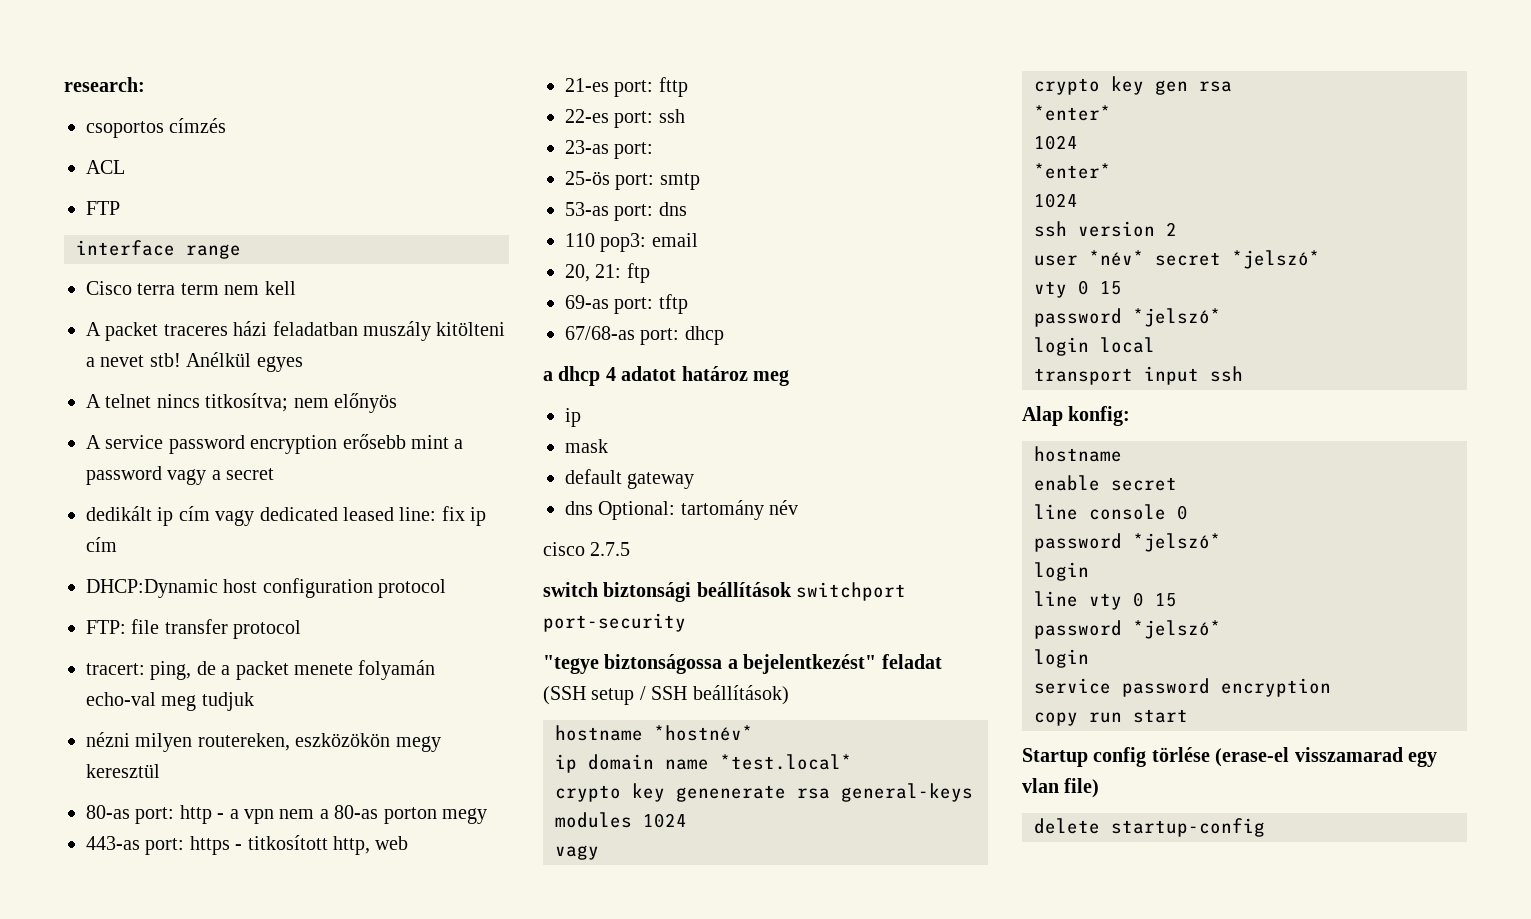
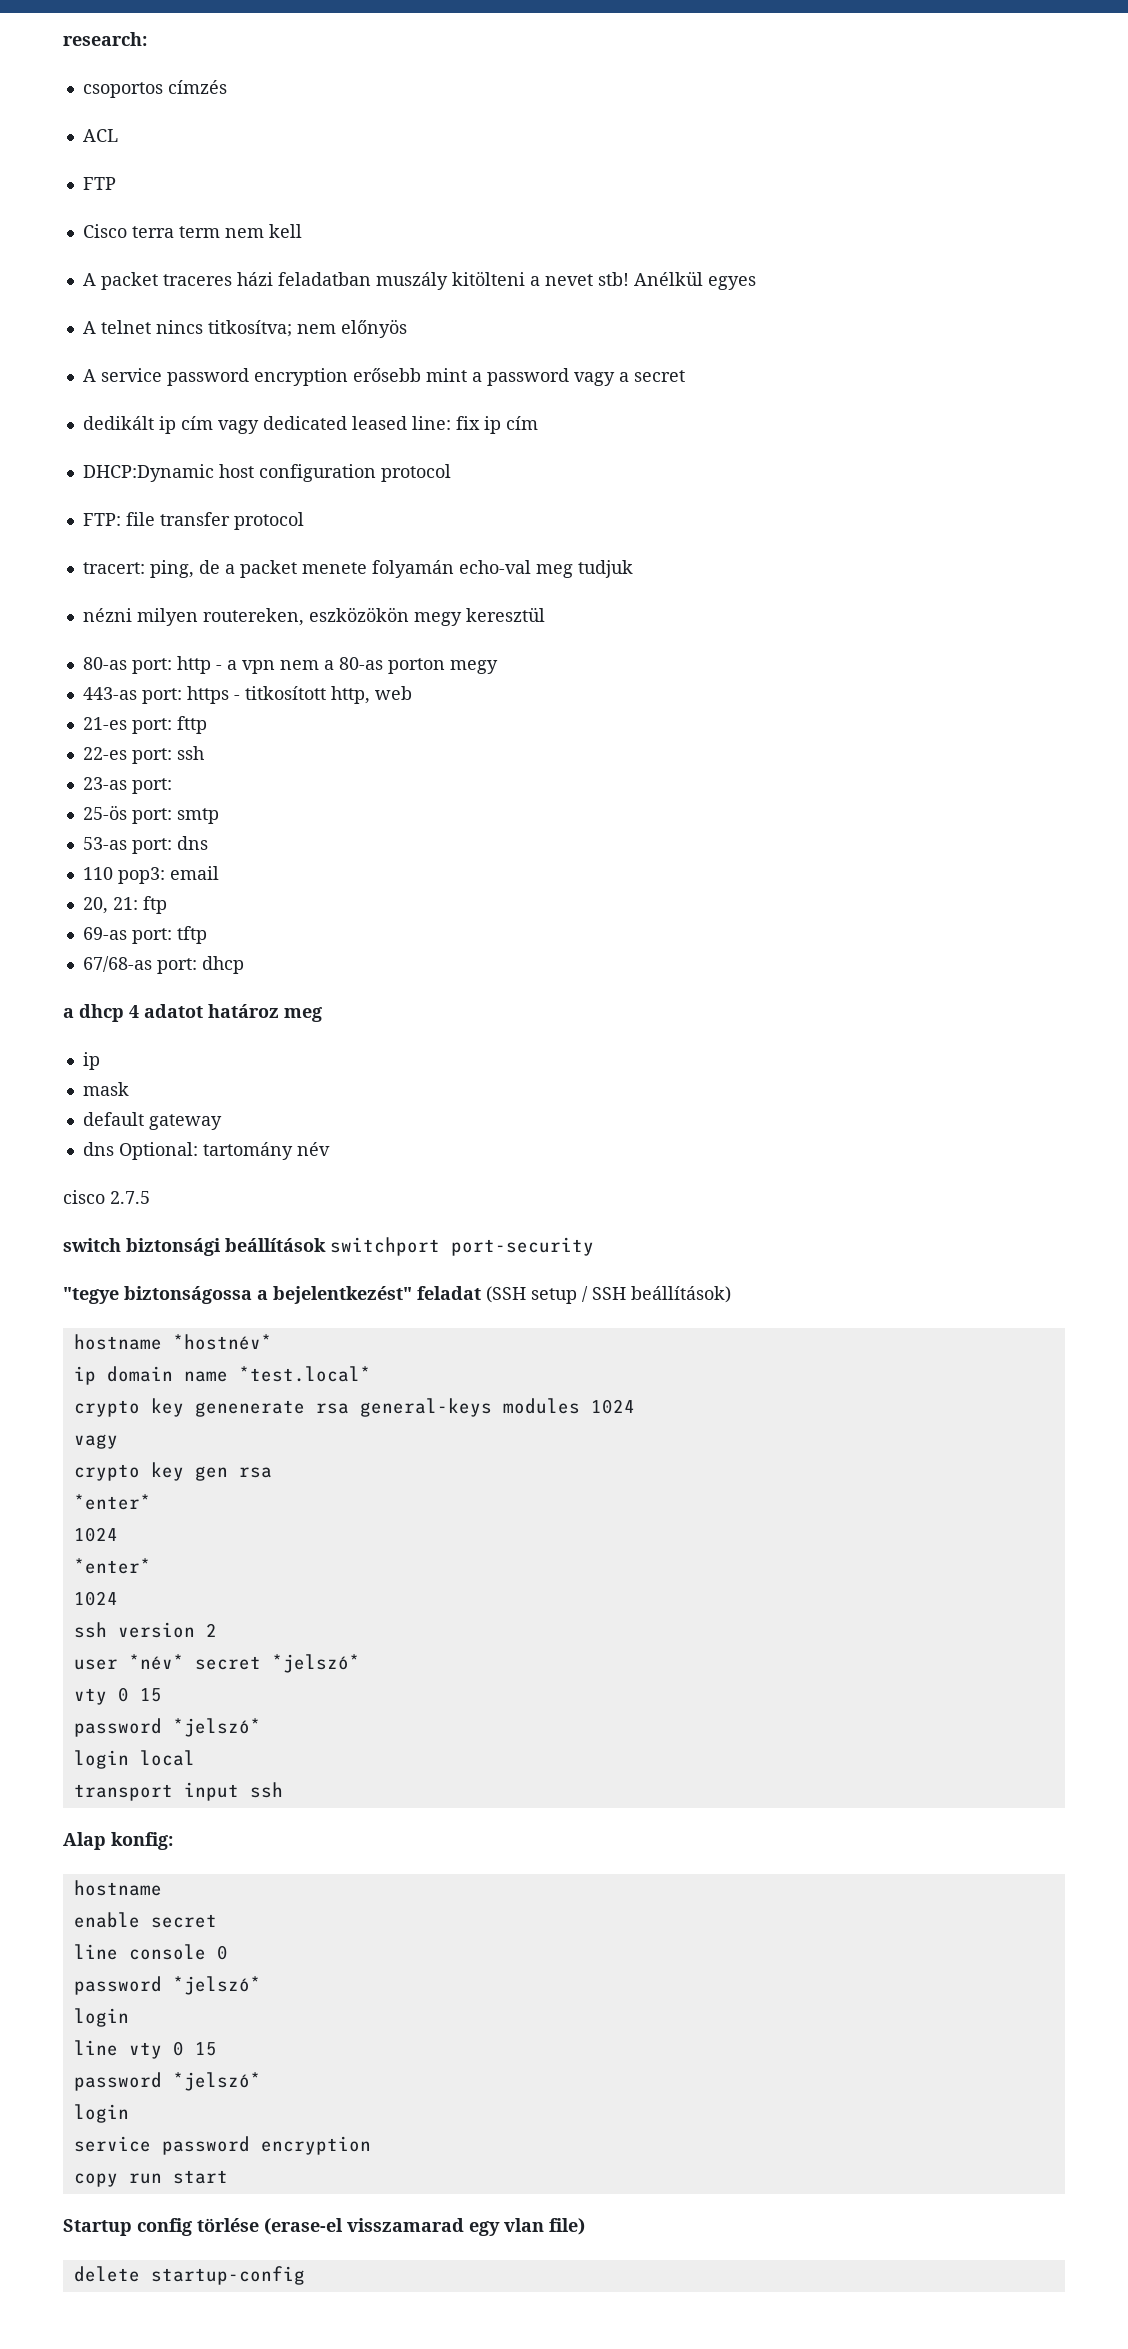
- interface range

